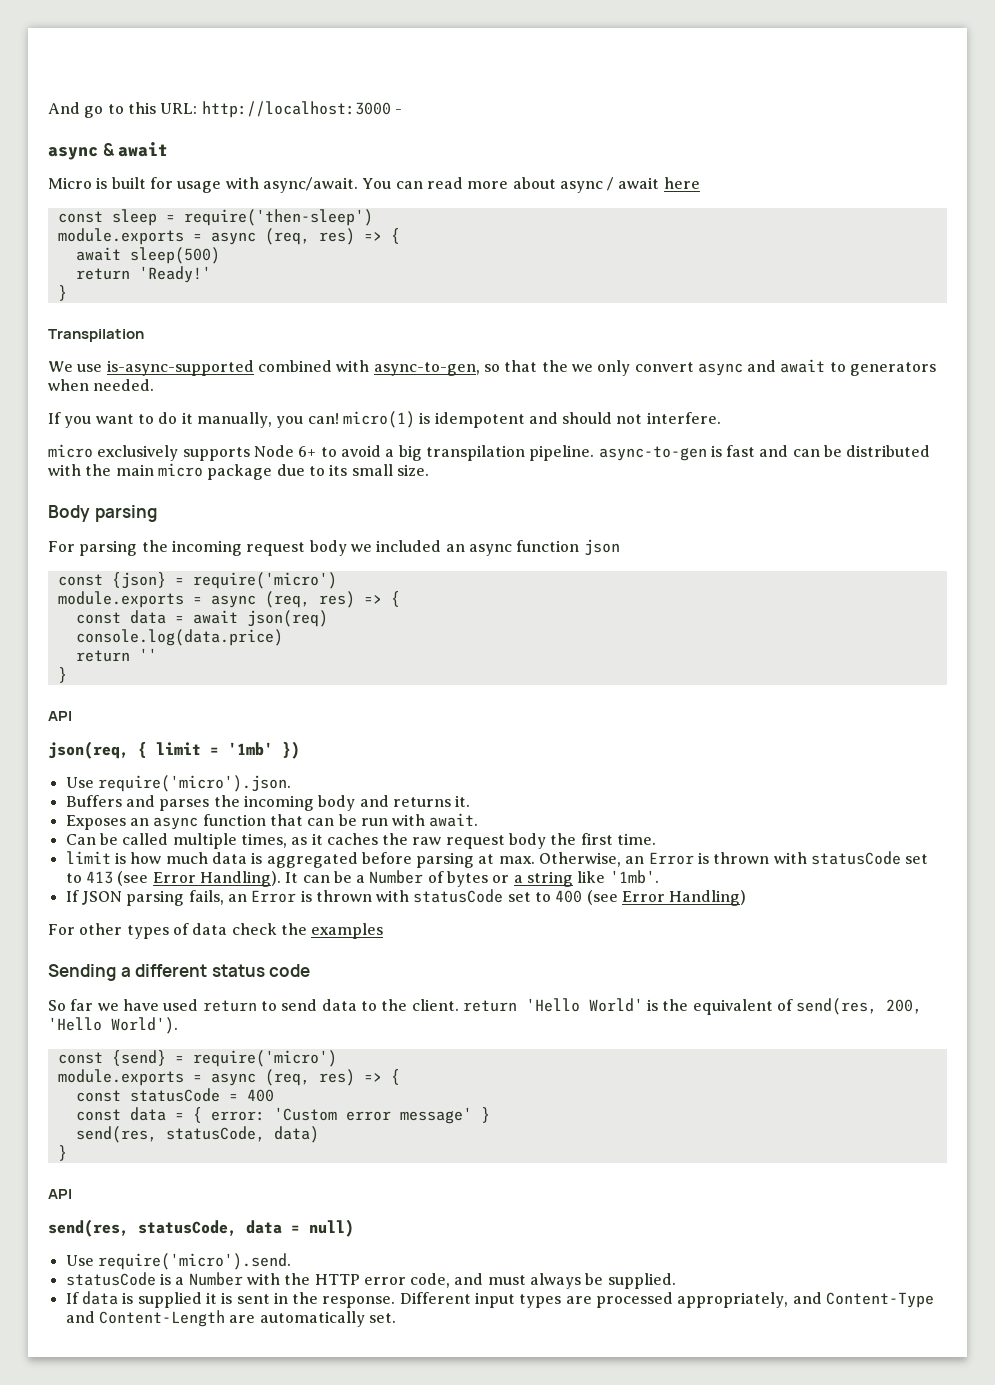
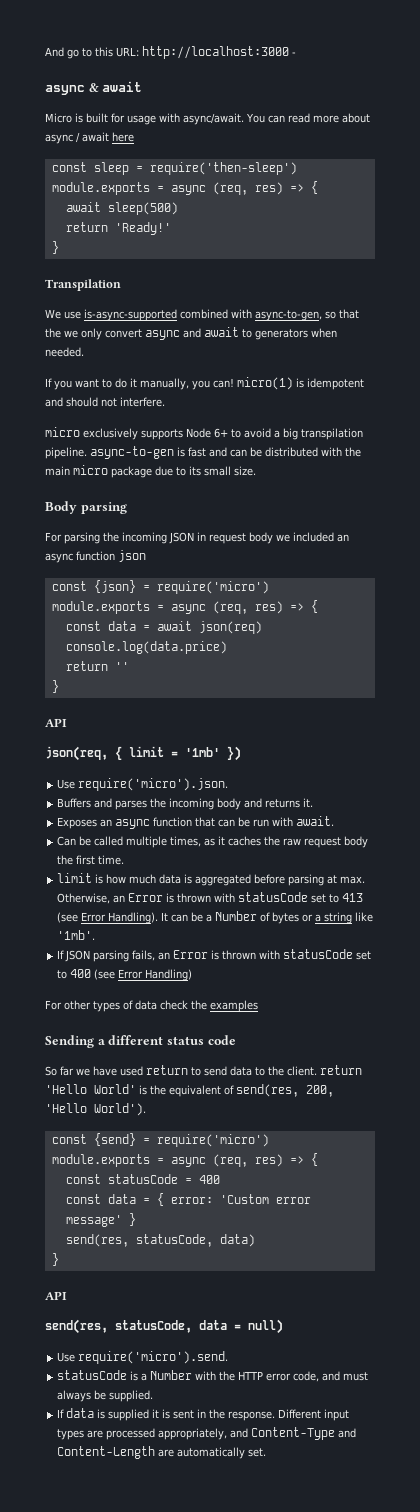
- For parsing the incoming request body we included an async function json
+ For parsing the incoming JSON in request body we included an async function json

